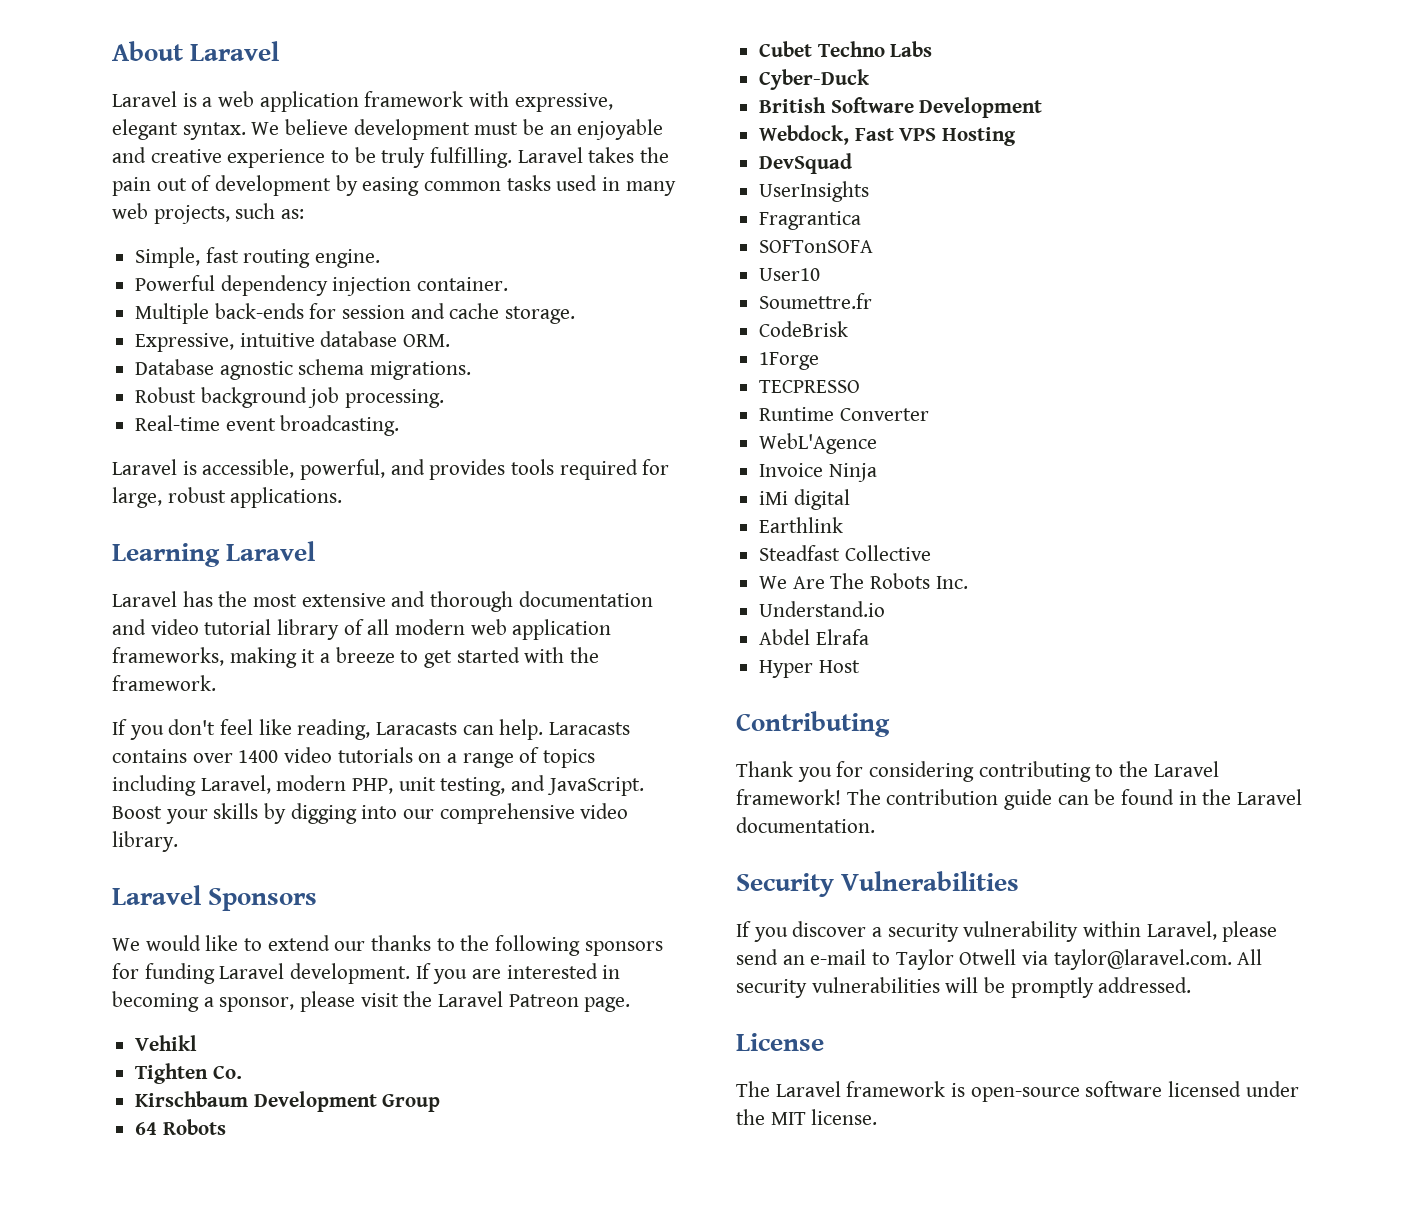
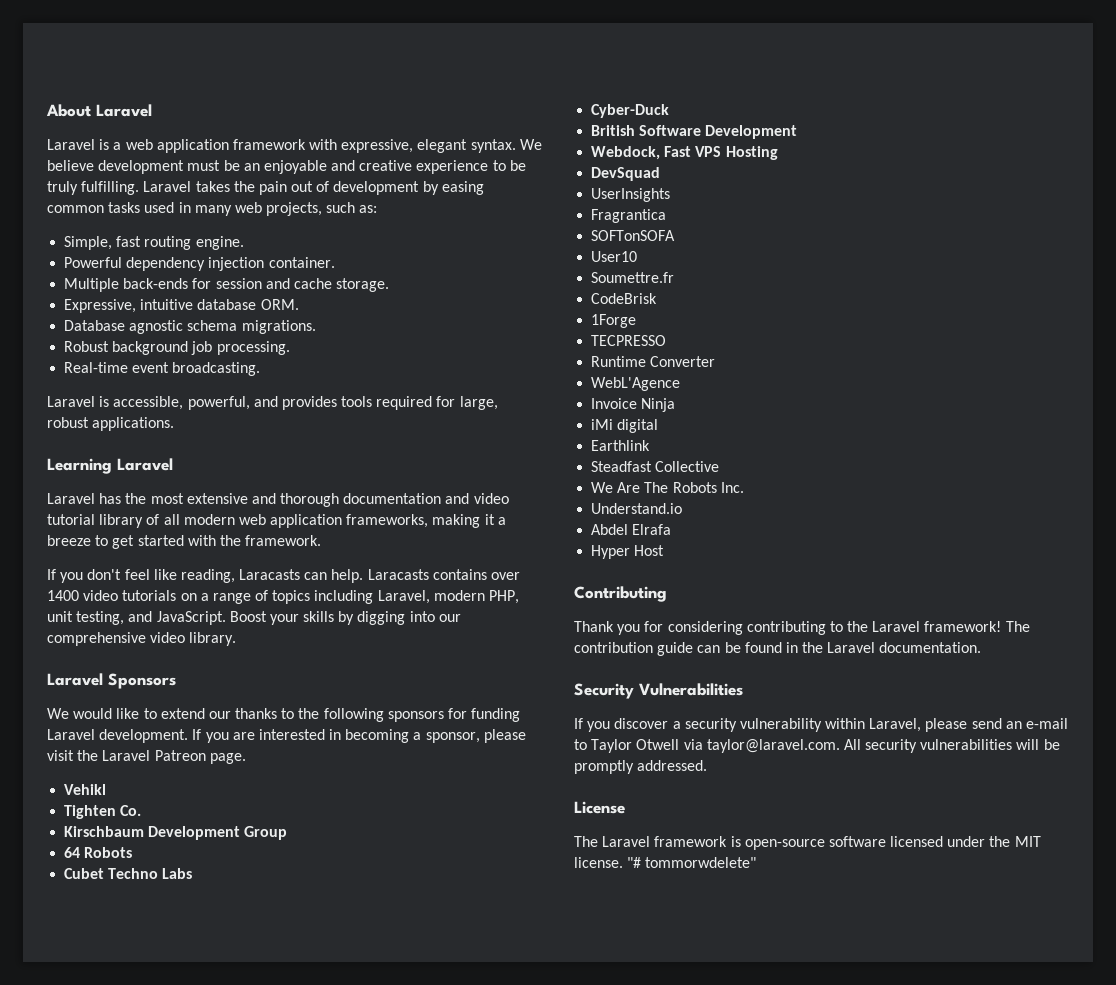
+ "# tommorwdelete"

